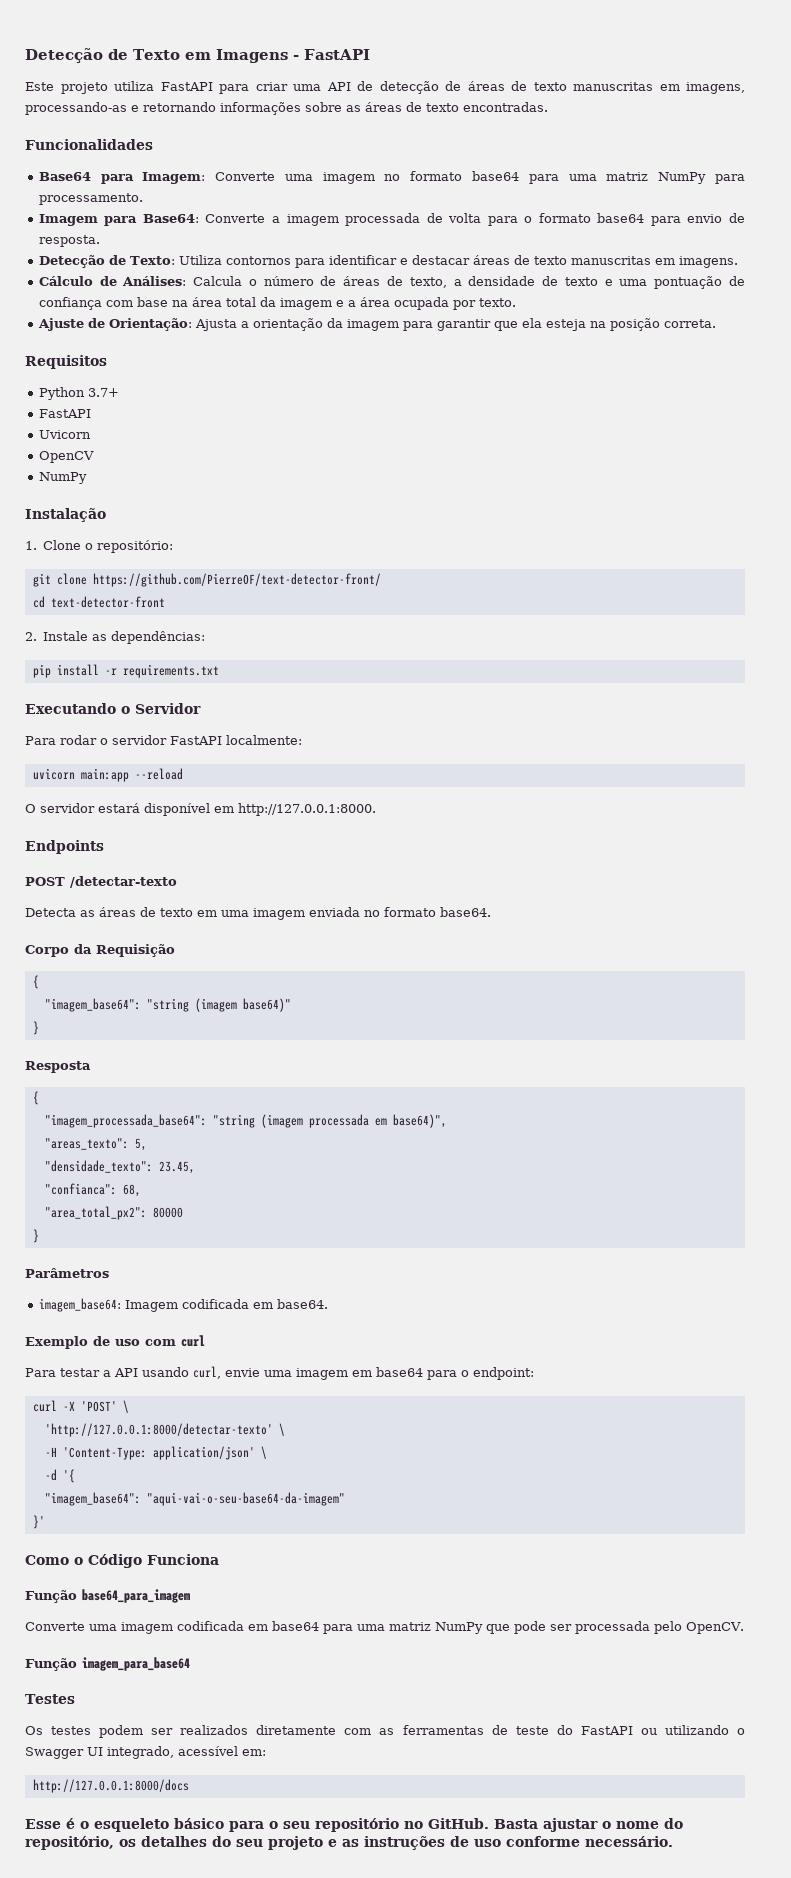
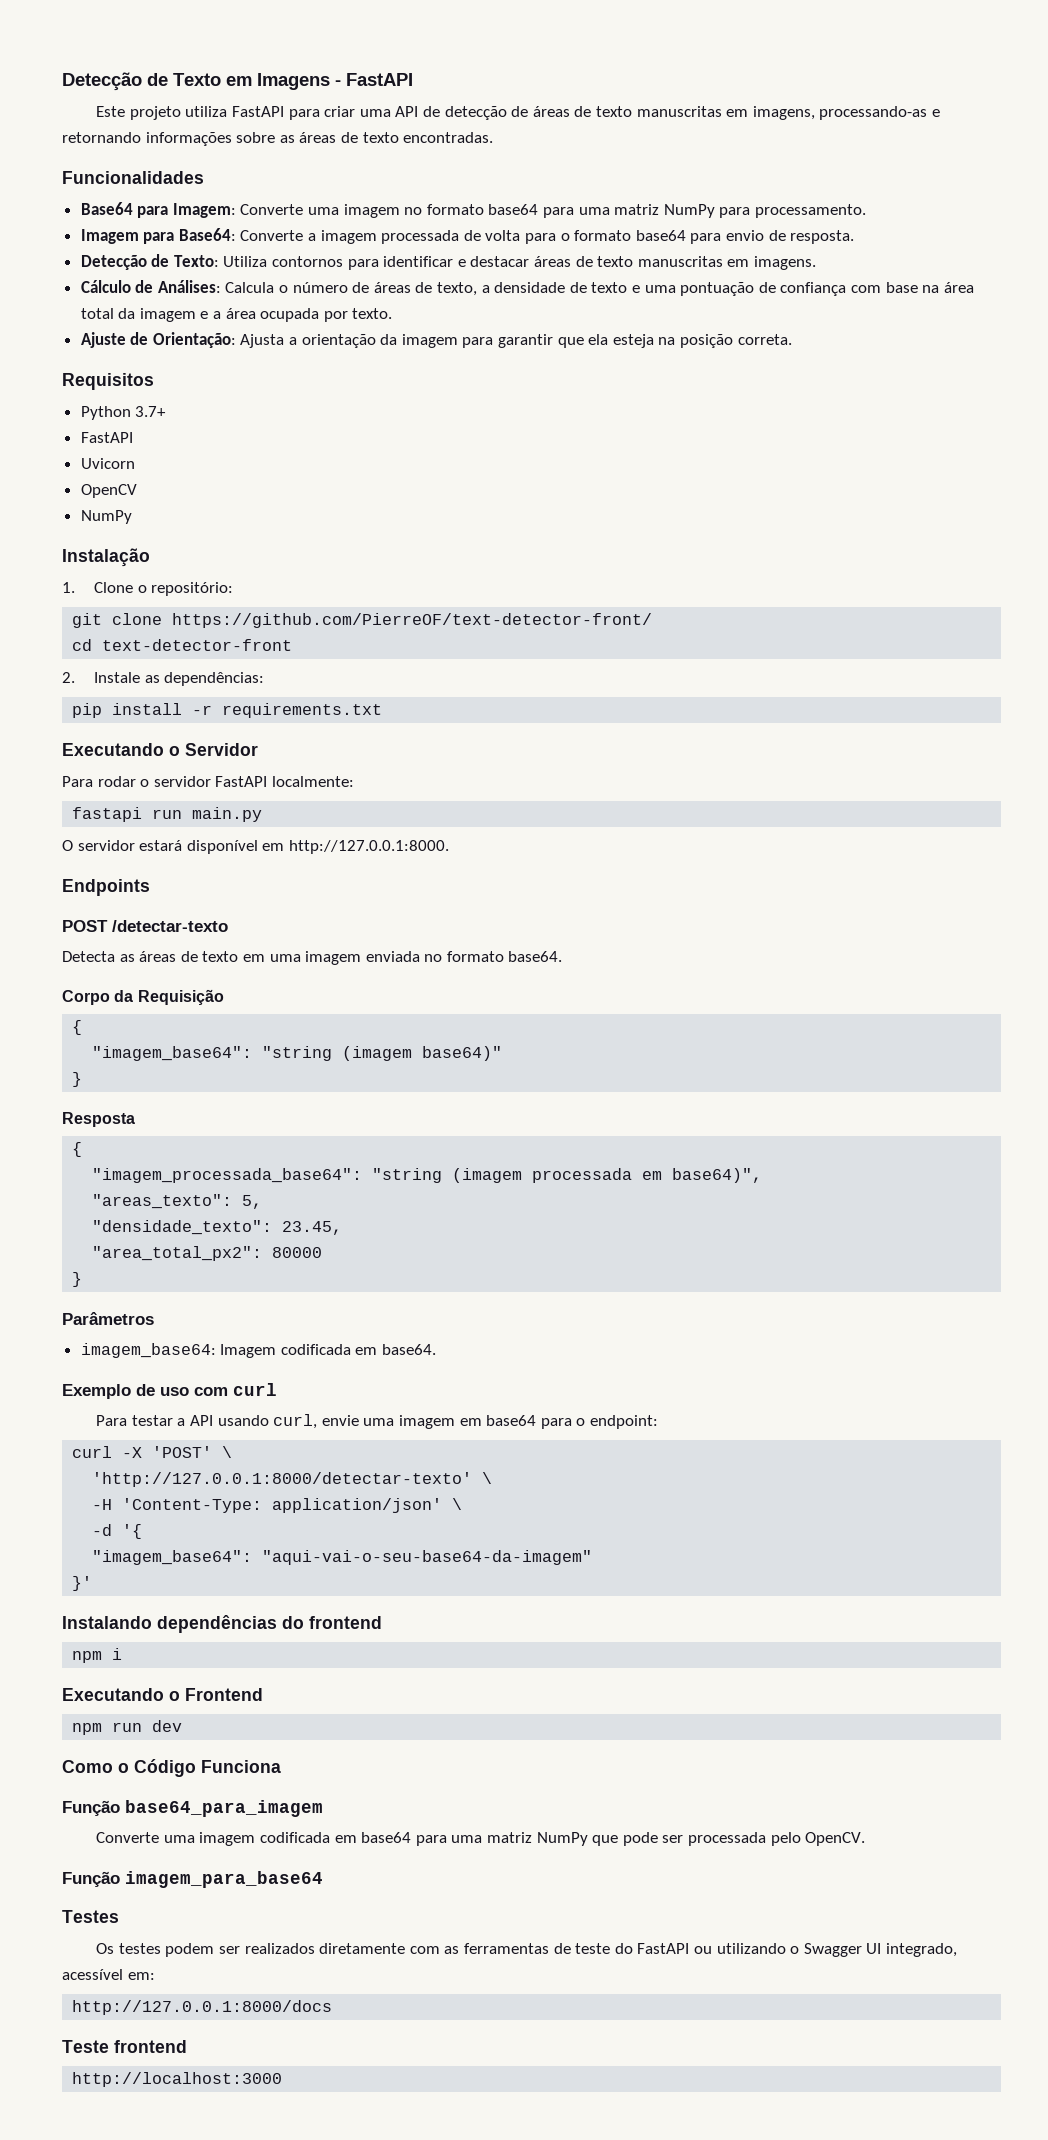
- uvicorn main:app --reload
+ fastapi run main.py
- "confianca": 68,
+ Instalando dependências do frontend
+ npm i
+ Executando o Frontend
+ npm run dev
- Esse é o esqueleto básico para o seu repositório no GitHub. Basta ajustar o nome do repositório, os detalhes do seu projeto e as instruções de uso conforme necessário.
+ Teste frontend
+ http://localhost:3000

